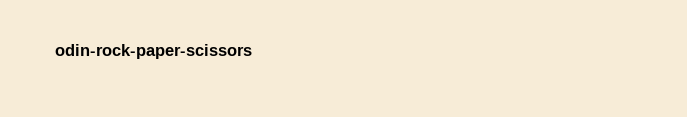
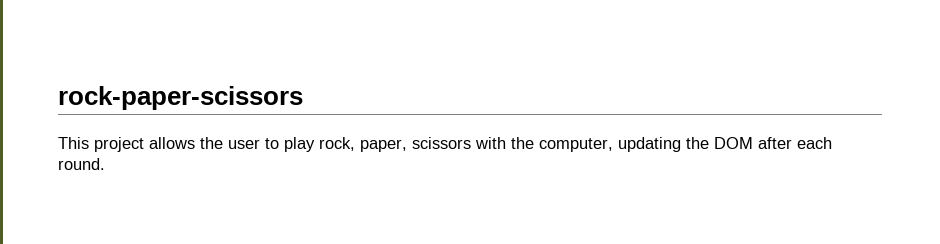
- odin-rock-paper-scissors
+ rock-paper-scissors
+ This project allows the user to play rock, paper, scissors with the computer, updating the DOM after each round.

